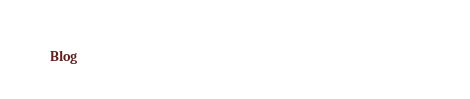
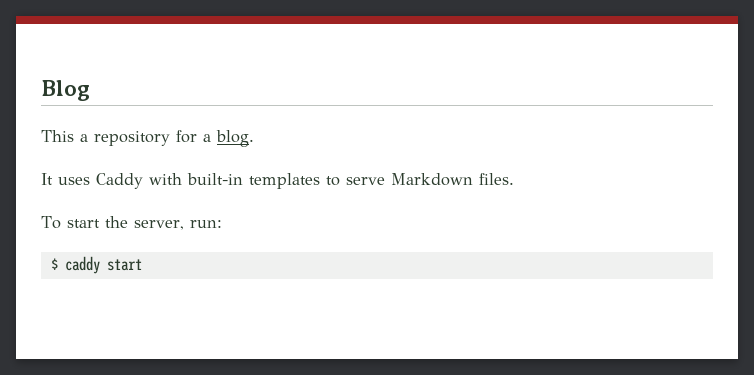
+ This a repository for a blog.
+ It uses Caddy with built-in templates to serve Markdown files.
+ To start the server, run:
+ $ caddy start

